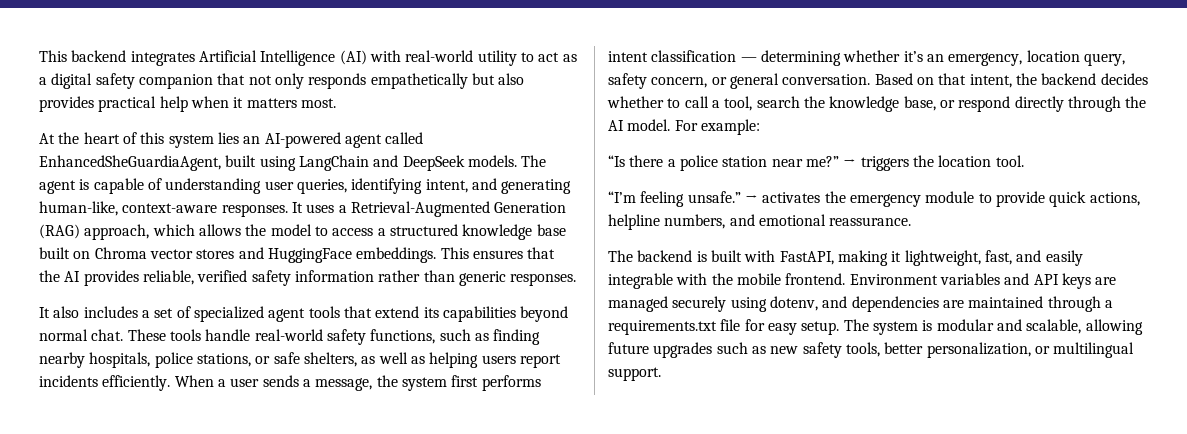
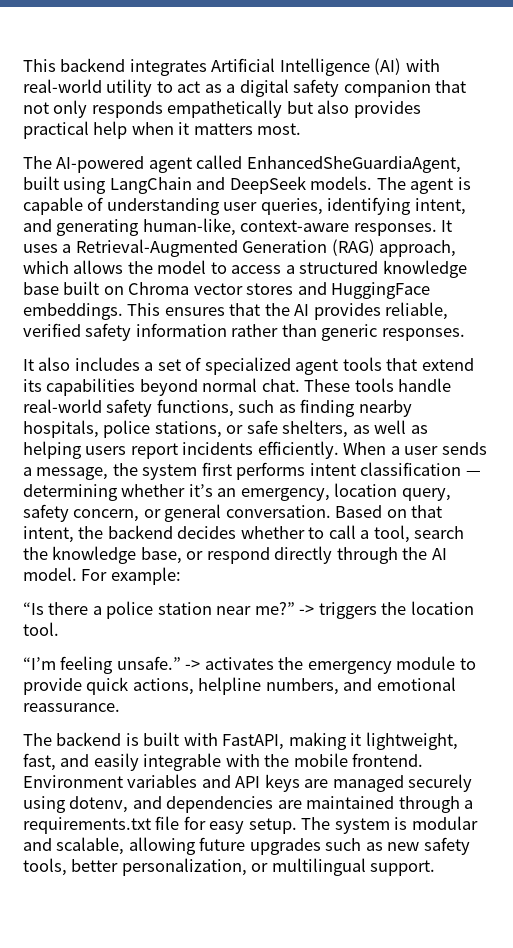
- At the heart of this system lies an AI-powered agent called EnhancedSheGuardiaAgent, built using LangChain and DeepSeek models.
+ The AI-powered agent called EnhancedSheGuardiaAgent, built using LangChain and DeepSeek models.
- → triggers the location tool.
+ -> triggers the location tool.
- → activates the emergency module to provide quick actions, helpline numbers, and emotional reassurance.
+ -> activates the emergency module to provide quick actions, helpline numbers, and emotional reassurance.

